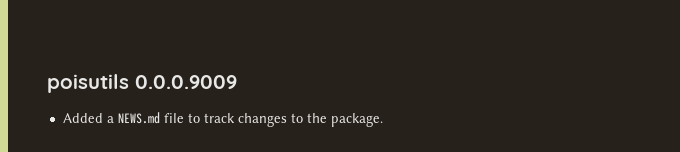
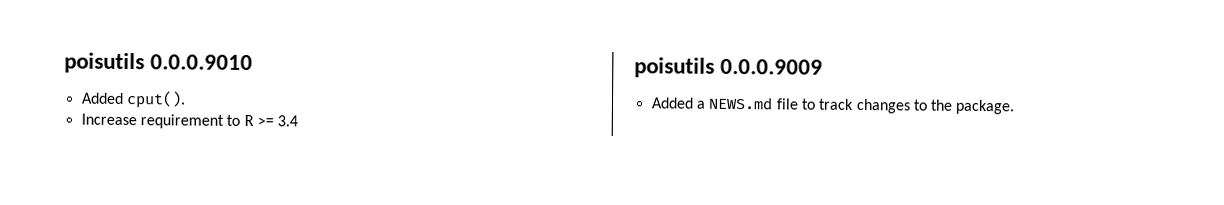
+ poisutils 0.0.0.9010
+ Added cput().
+ Increase requirement to R >= 3.4

